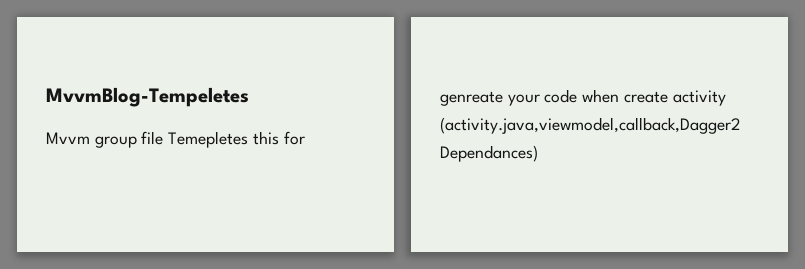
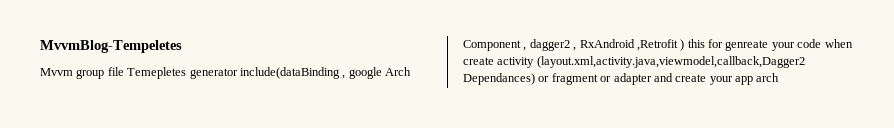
- Mvvm group file Temepletes this for genreate your code when create activity (activity.java,viewmodel,callback,Dagger2 Dependances)
+ Mvvm group file Temepletes generator include(dataBinding , google Arch Component , dagger2 , RxAndroid ,Retrofit ) this for genreate your code when create activity (layout.xml,activity.java,viewmodel,callback,Dagger2 Dependances) or fragment or adapter and create your app arch

